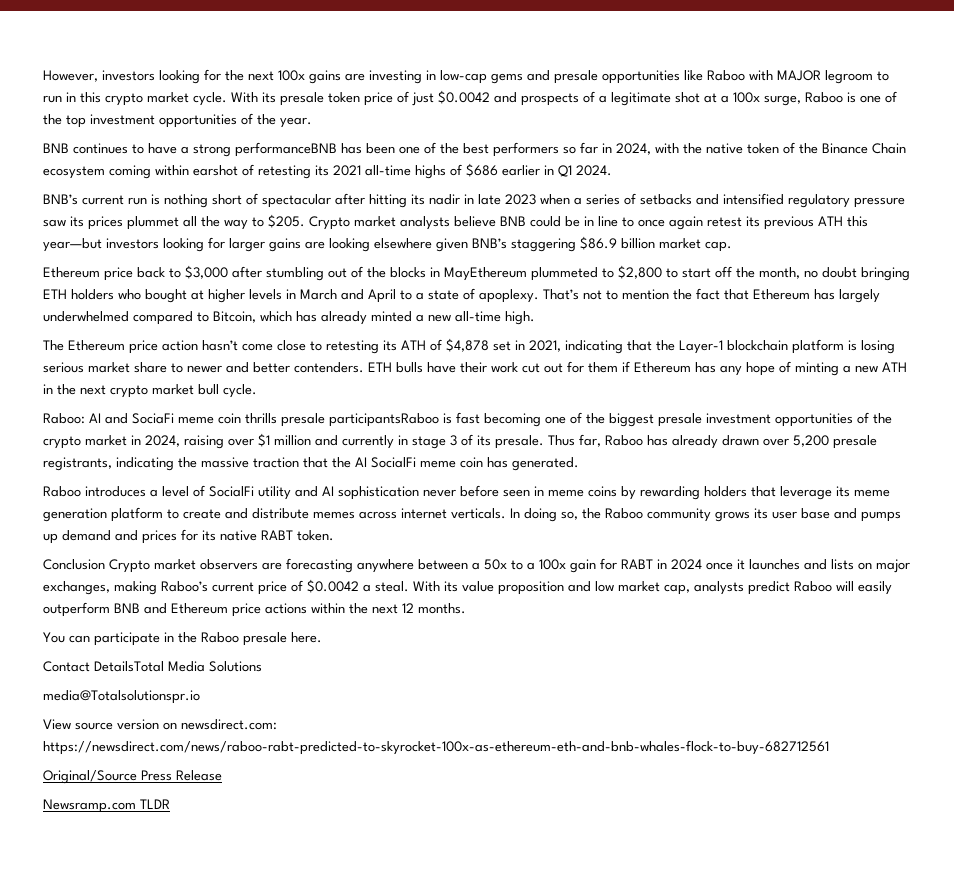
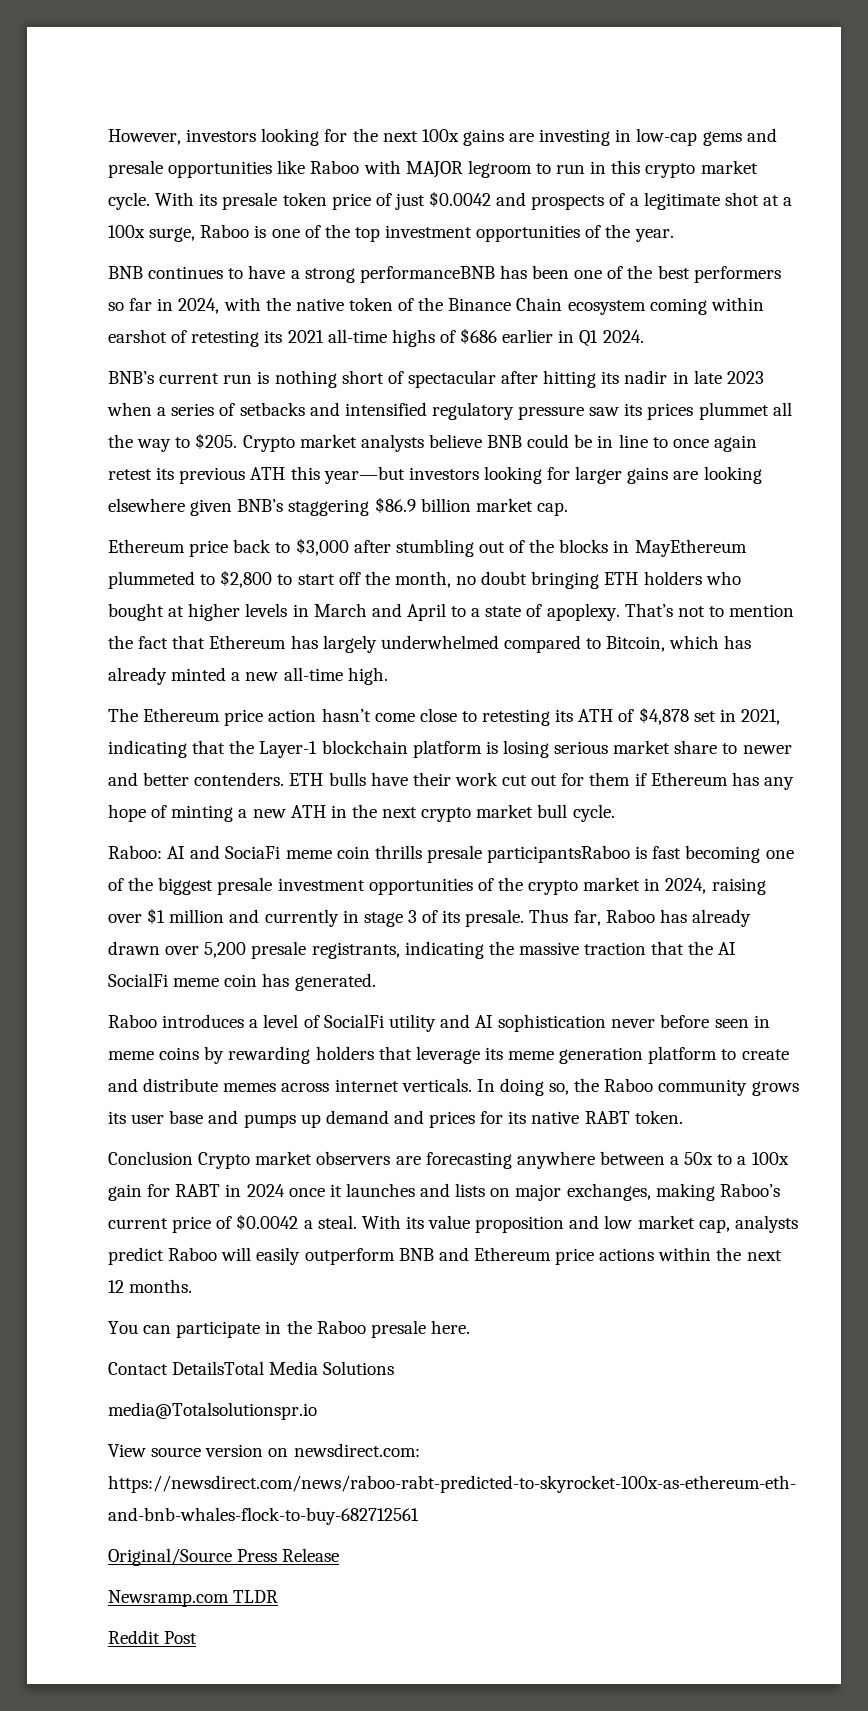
+ Reddit Post

